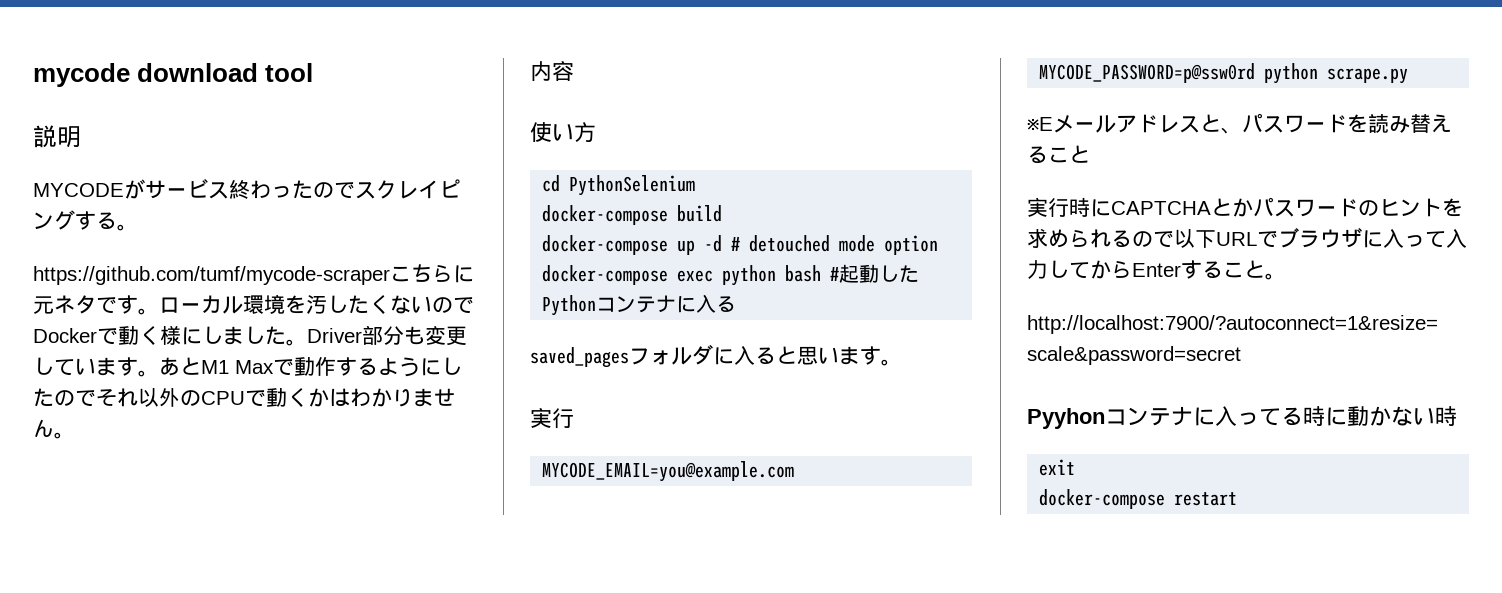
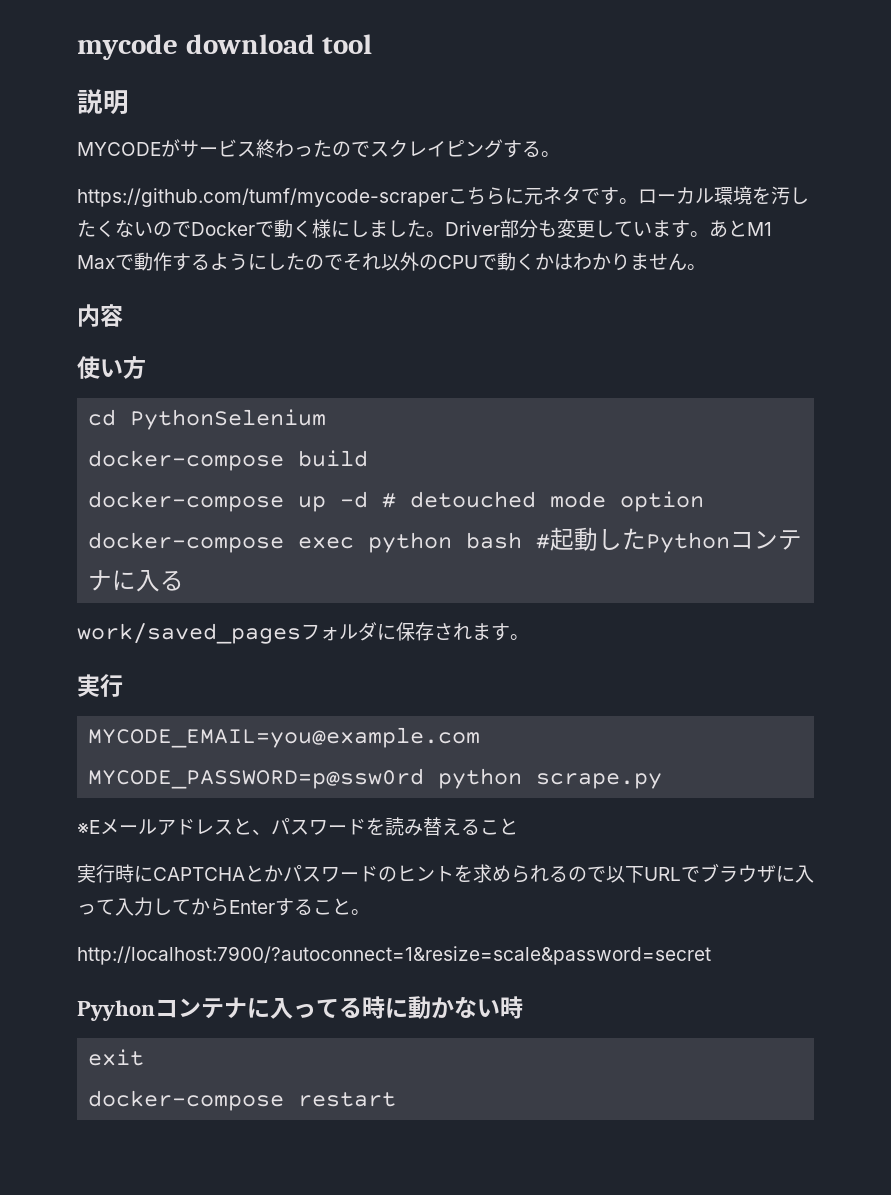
- saved_pagesフォルダに入ると思います。
+ work/saved_pagesフォルダに保存されます。

